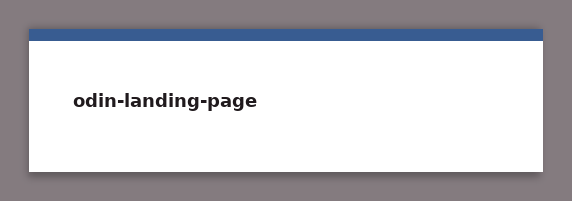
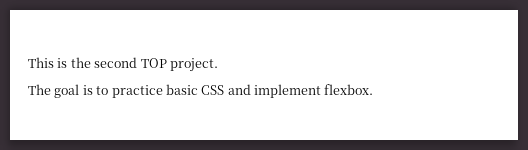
- odin-landing-page
+ This is the second TOP project.
+ The goal is to practice basic CSS and implement flexbox.

